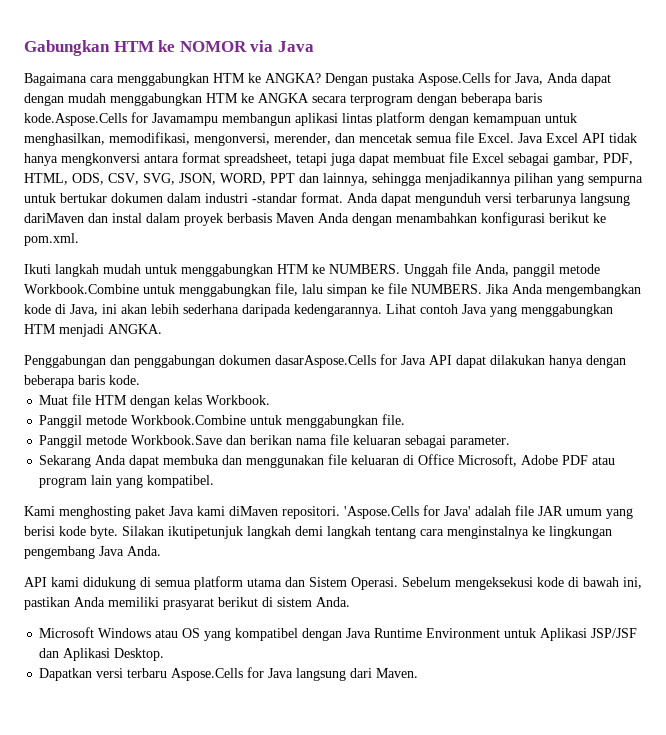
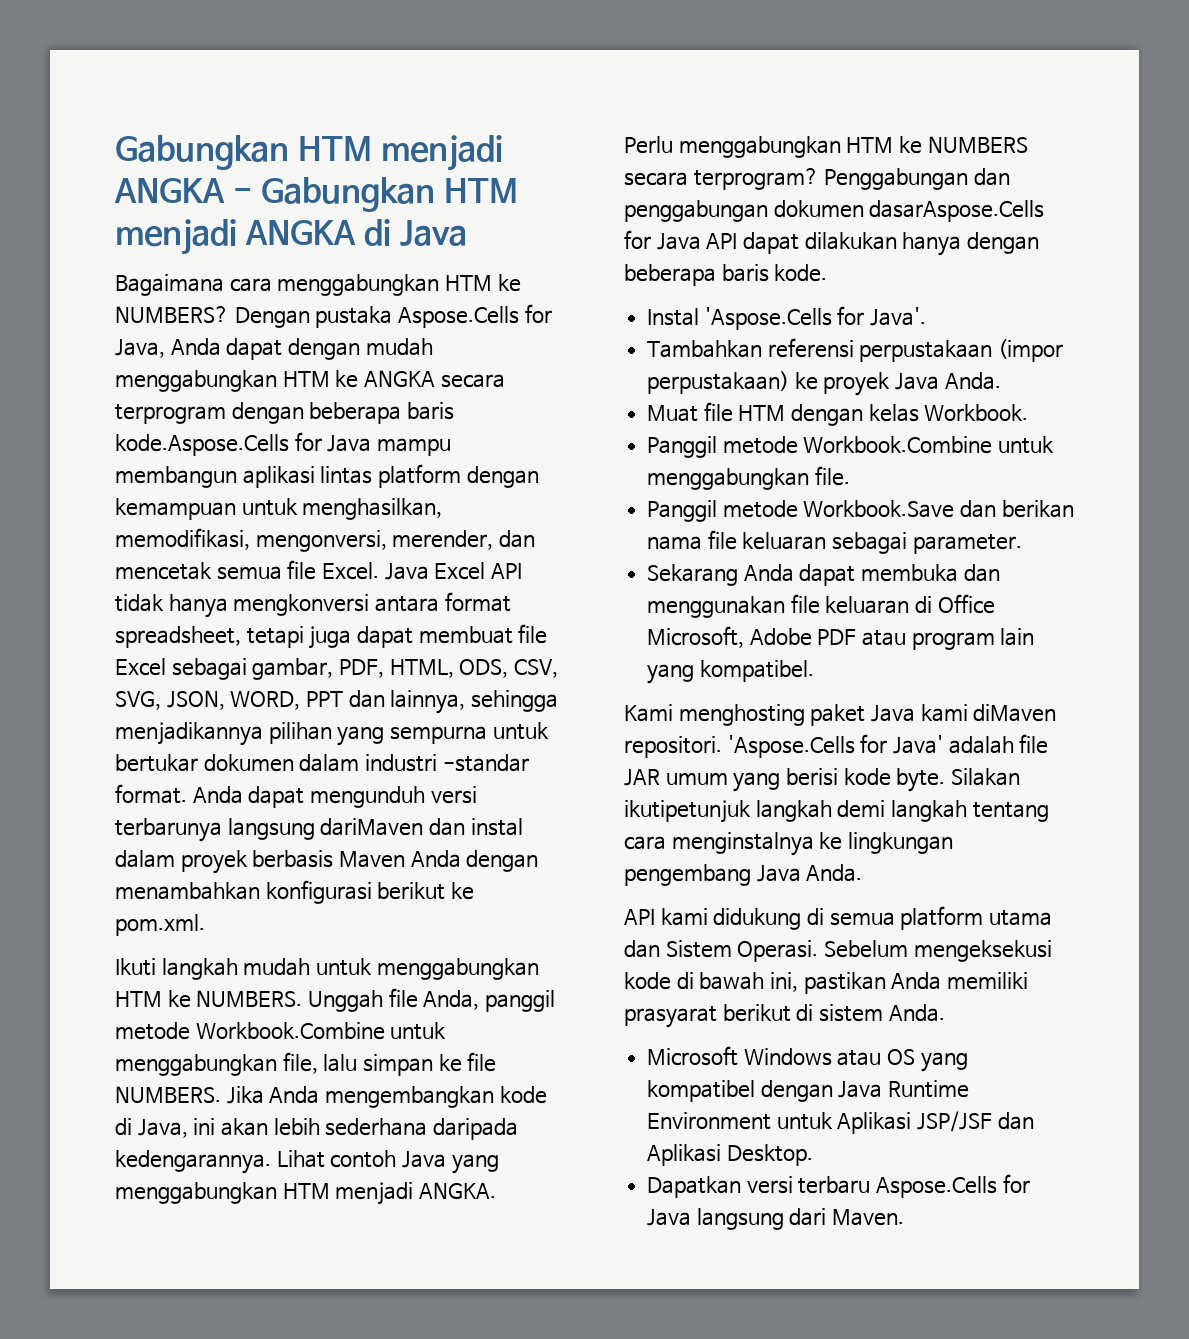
- Gabungkan HTM ke NOMOR via Java
+ Gabungkan HTM menjadi ANGKA - Gabungkan HTM menjadi ANGKA di Java
- Bagaimana cara menggabungkan HTM ke ANGKA?
+ Bagaimana cara menggabungkan HTM ke NUMBERS?
- Dengan pustaka Aspose.Cells for Java, Anda dapat dengan mudah menggabungkan HTM ke ANGKA secara terprogram dengan beberapa baris kode.Aspose.Cells for Javamampu membangun aplikasi lintas platform dengan kemampuan untuk menghasilkan, memodifikasi, mengonversi, merender, dan mencetak semua file Excel.
+ Dengan pustaka Aspose.Cells for Java, Anda dapat dengan mudah menggabungkan HTM ke ANGKA secara terprogram dengan beberapa baris kode.Aspose.Cells for Java mampu membangun aplikasi lintas platform dengan kemampuan untuk menghasilkan, memodifikasi, mengonversi, merender, dan mencetak semua file Excel.
+ Perlu menggabungkan HTM ke NUMBERS secara terprogram?
+ Instal 'Aspose.Cells for Java'.
+ Tambahkan referensi perpustakaan (impor perpustakaan) ke proyek Java Anda.

